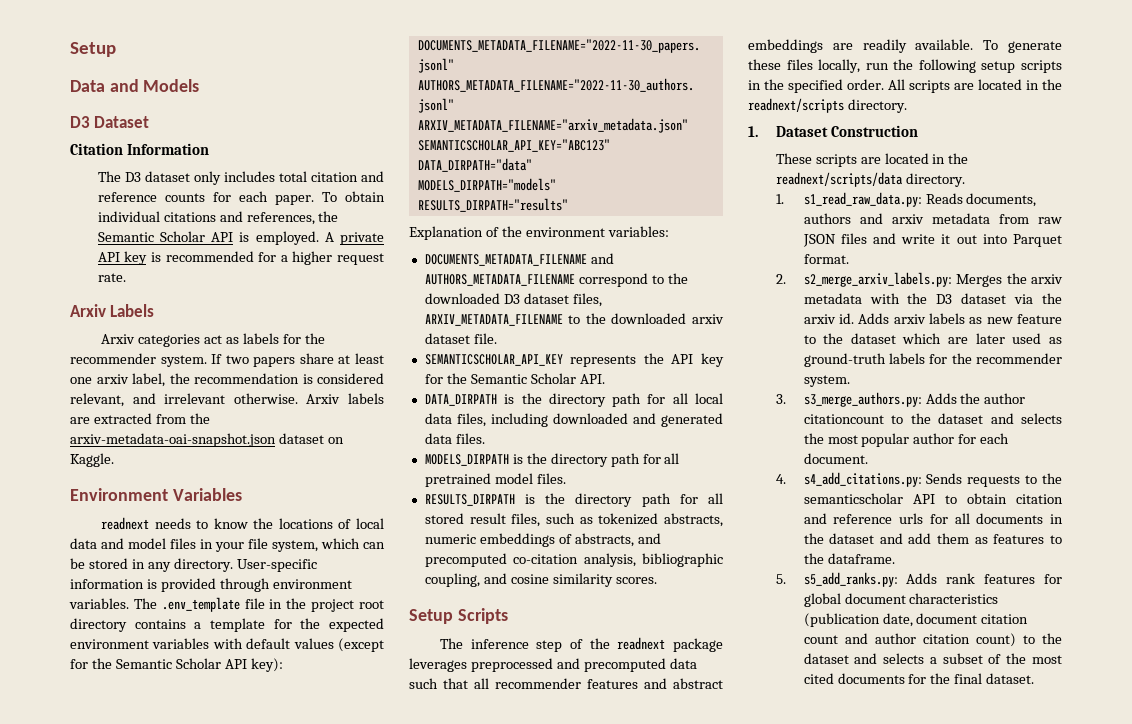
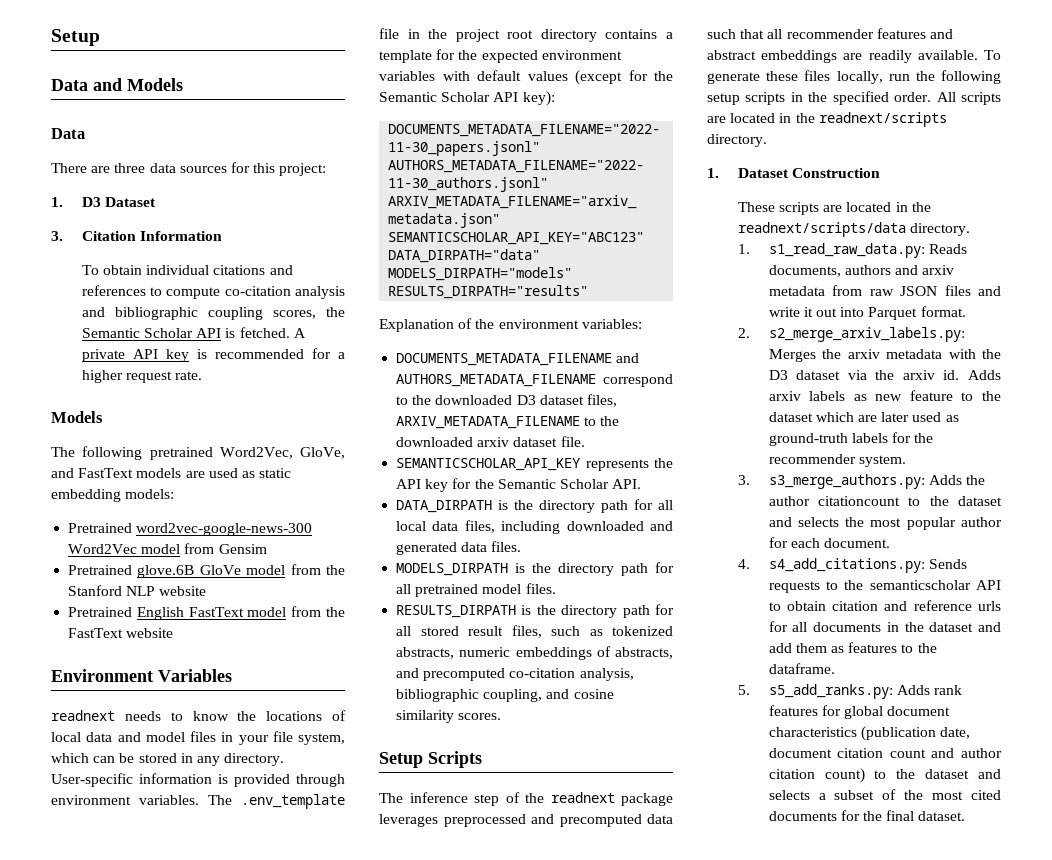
  Data and Models
- D3 Dataset
+ Data
+ There are three data sources for this project:
+ 1. D3 Dataset
- Citation Information
+ 3. Citation Information
- The D3 dataset only includes total citation and reference counts for each paper. To obtain individual citations and references, the Semantic Scholar API is employed.
+ To obtain individual citations and references to compute co-citation analysis and bibliographic coupling scores, the Semantic Scholar API is fetched.
  A private API key is recommended for a higher request rate.
- Arxiv Labels
- Arxiv categories act as labels for the recommender system. If two papers share at least one arxiv label, the recommendation is considered relevant, and irrelevant otherwise. Arxiv labels are extracted from the arxiv-metadata-oai-snapshot.json dataset on Kaggle.
+ Models
+ The following pretrained Word2Vec, GloVe, and FastText models are used as static embedding models:
+ Pretrained word2vec-google-news-300 Word2Vec model from Gensim
+ Pretrained glove.6B GloVe model from the Stanford NLP website
+ Pretrained English FastText model from the FastText website

